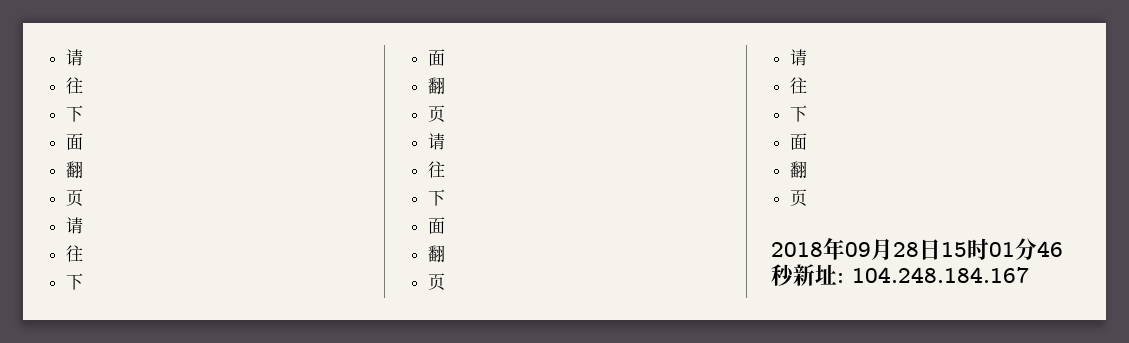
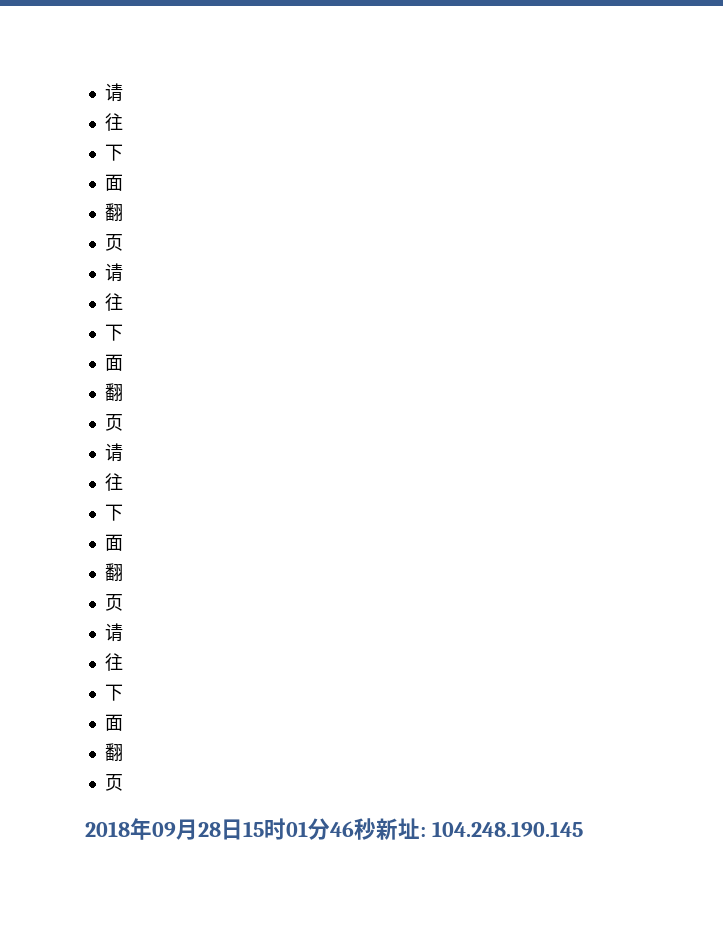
- 2018年09月28日15时01分46秒新址: 104.248.184.167
+ 2018年09月28日15时01分46秒新址: 104.248.190.145

